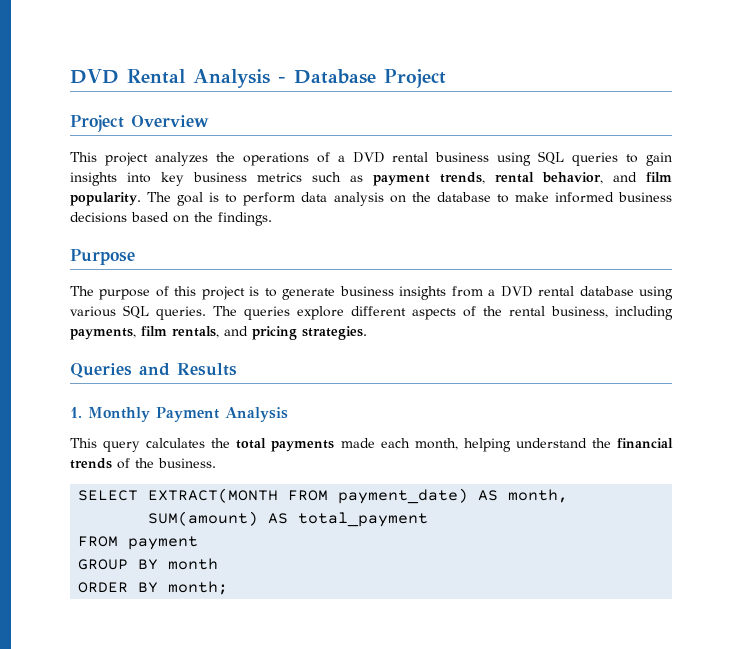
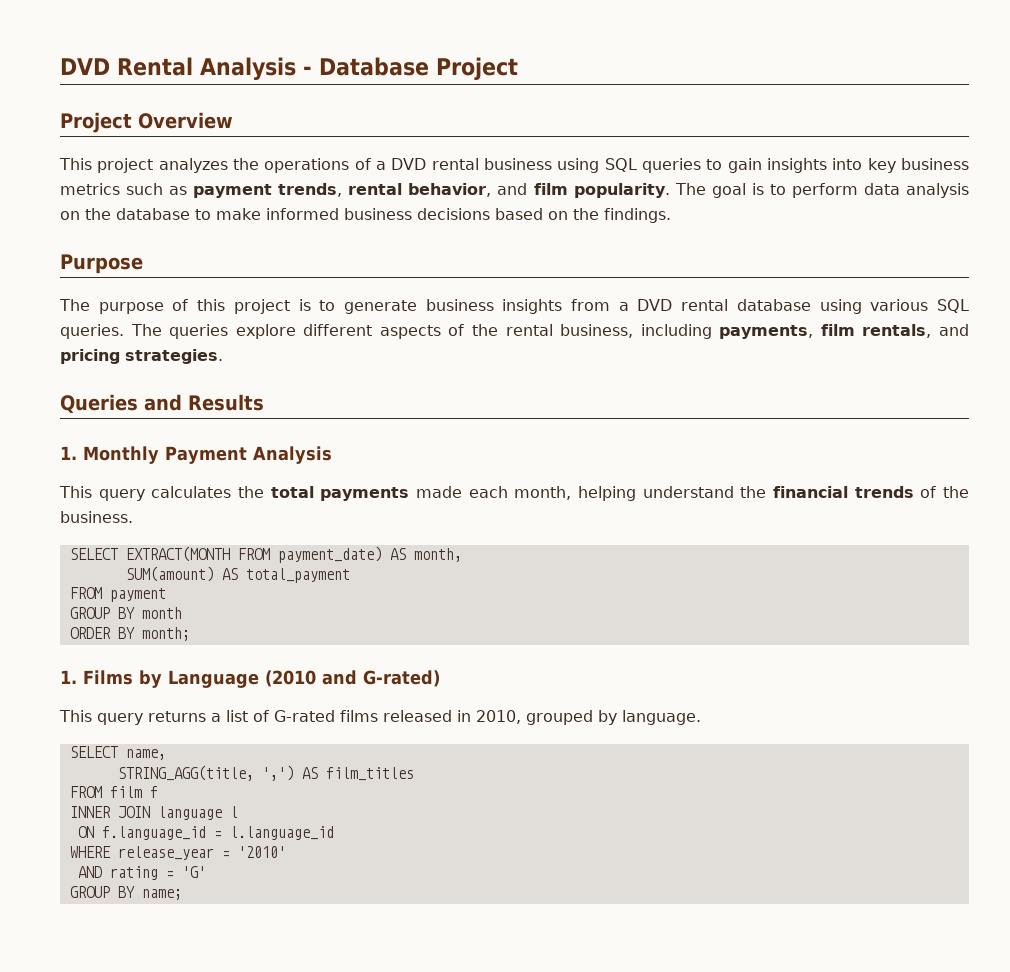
+ 1. Films by Language (2010 and G-rated)
+ This query returns a list of G-rated films released in 2010, grouped by language.
+ SELECT name,
+ STRING_AGG(title, ',') AS film_titles
+ FROM film f
+ INNER JOIN language l
+ ON f.language_id = l.language_id
+ WHERE release_year = '2010'
+ AND rating = 'G'
+ GROUP BY name;

